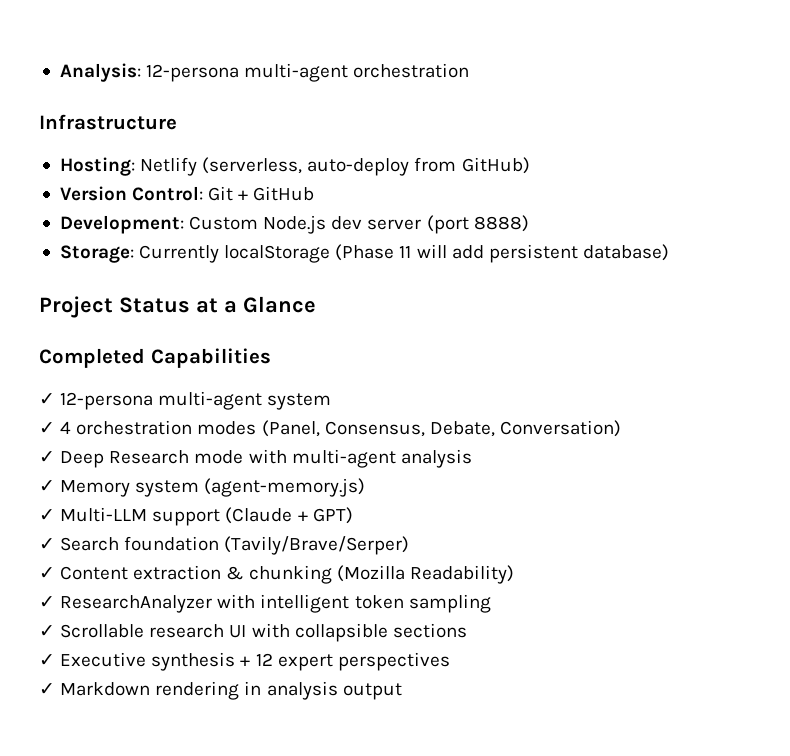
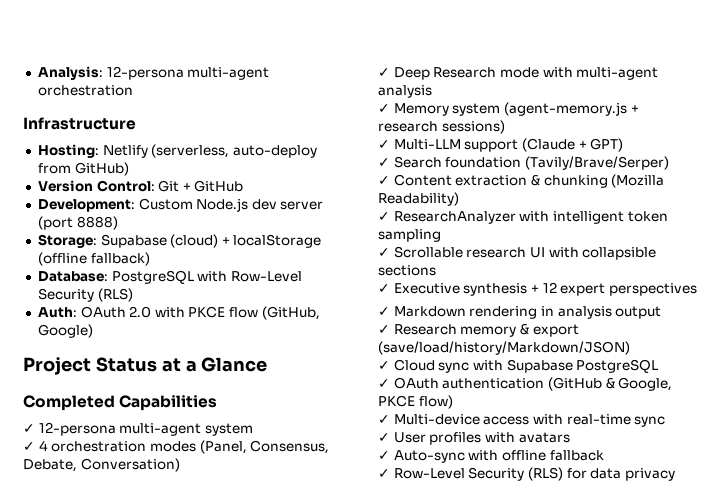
- Storage: Currently localStorage (Phase 11 will add persistent database)
+ Storage: Supabase (cloud) + localStorage (offline fallback)
+ Database: PostgreSQL with Row-Level Security (RLS)
+ Auth: OAuth 2.0 with PKCE flow (GitHub, Google)
- ✓ Memory system (agent-memory.js)
+ ✓ Memory system (agent-memory.js + research sessions)
+ ✓ Research memory & export (save/load/history/Markdown/JSON)
+ ✓ Cloud sync with Supabase PostgreSQL
+ ✓ OAuth authentication (GitHub & Google, PKCE flow)
+ ✓ Multi-device access with real-time sync
+ ✓ User profiles with avatars
+ ✓ Auto-sync with offline fallback
+ ✓ Row-Level Security (RLS) for data privacy

